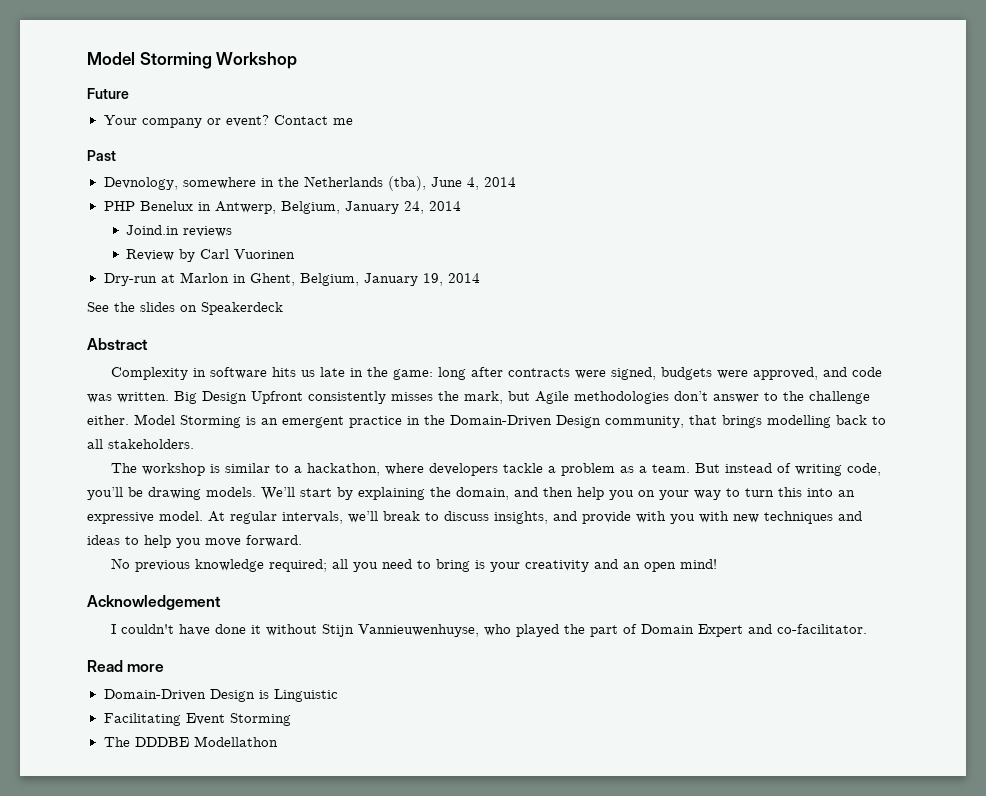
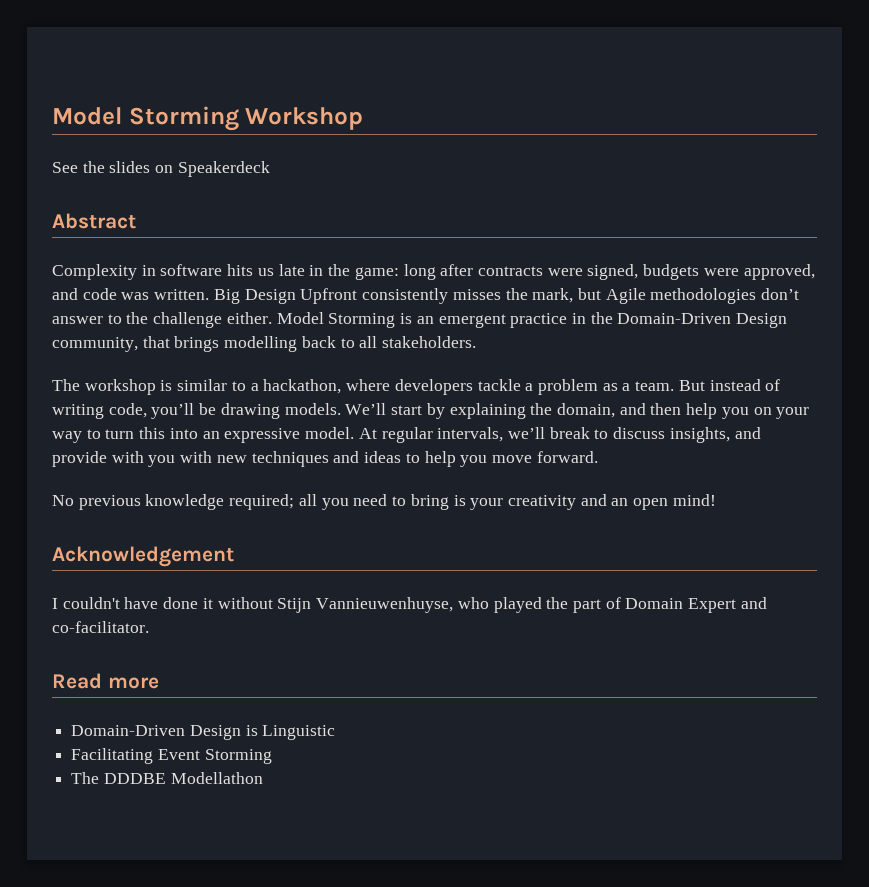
- Future
- Your company or event? Contact me
- Past
- Devnology, somewhere in the Netherlands (tba), June 4, 2014
- PHP Benelux in Antwerp, Belgium, January 24, 2014
- Joind.in reviews
- Review by Carl Vuorinen
- Dry-run at Marlon in Ghent, Belgium, January 19, 2014

